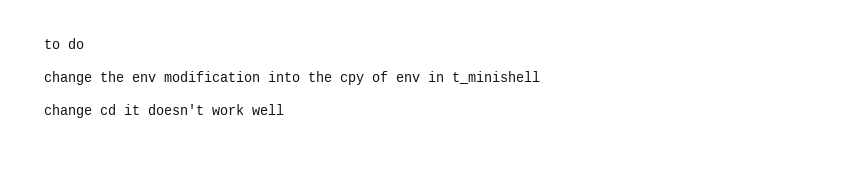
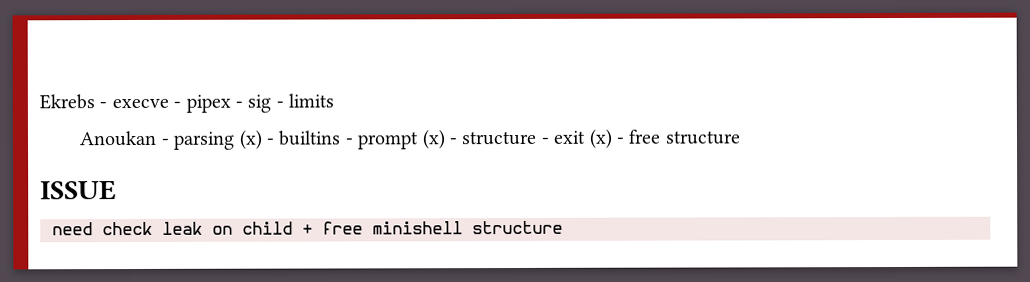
- to do
- change the env modification into the cpy of env in t_minishell
- change cd it doesn't work well
+ Ekrebs - execve - pipex - sig - limits
+ Anoukan - parsing (x) - builtins - prompt (x) - structure - exit (x) - free structure
+ ISSUE
+ need check leak on child + free minishell structure

